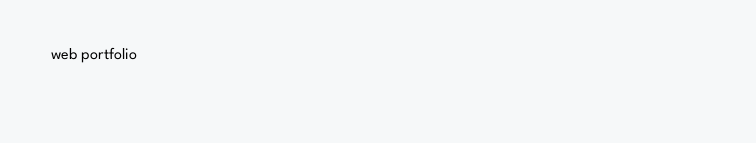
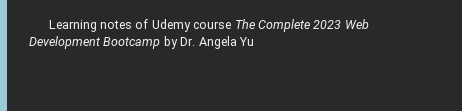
- web portfolio
+ Learning notes of Udemy course The Complete 2023 Web Development Bootcamp by Dr. Angela Yu

